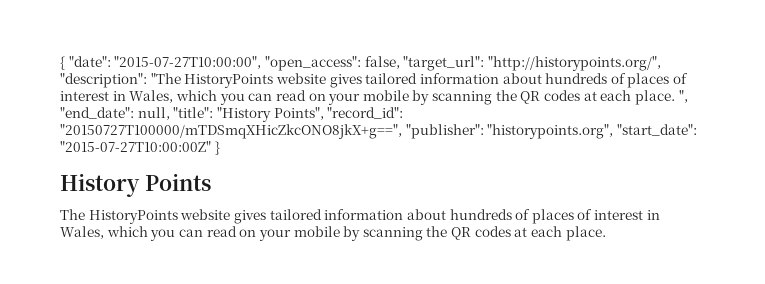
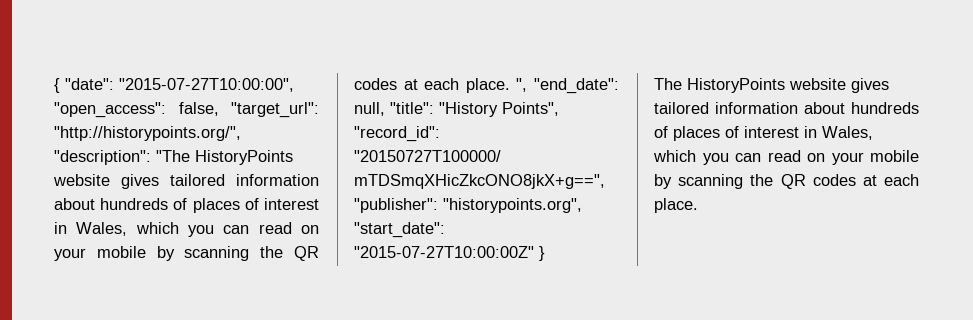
- History Points

